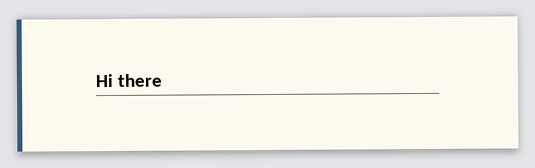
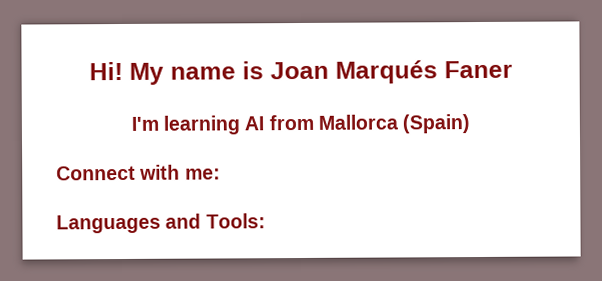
- Hi there
+ Hi! My name is Joan Marqués Faner
+ I'm learning AI from Mallorca (Spain)
+ Connect with me:
+ Languages and Tools:

